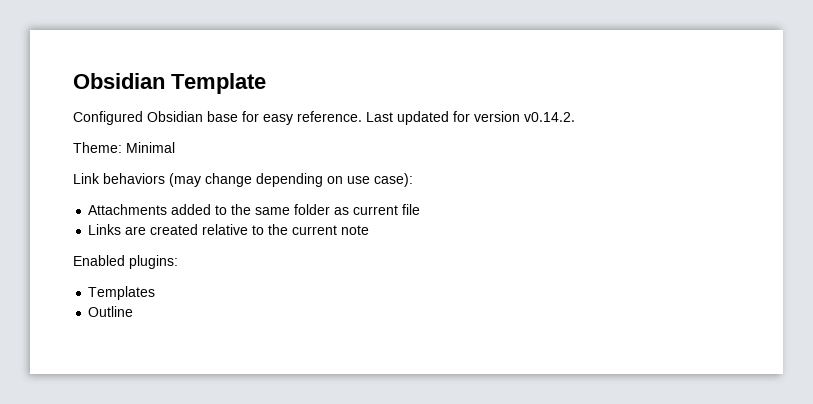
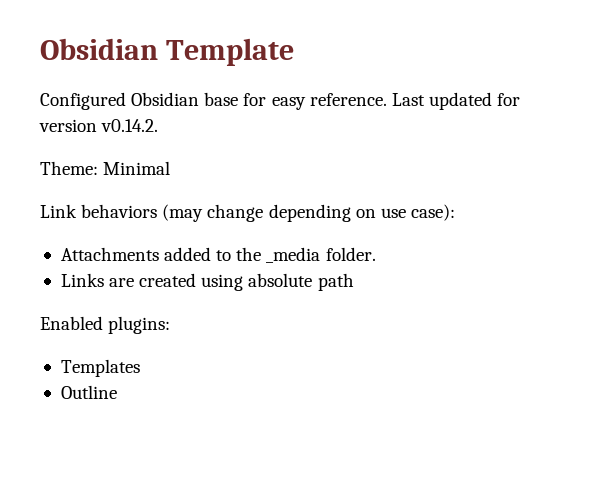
- Attachments added to the same folder as current file
- Links are created relative to the current note
+ Attachments added to the _media folder.
+ Links are created using absolute path

